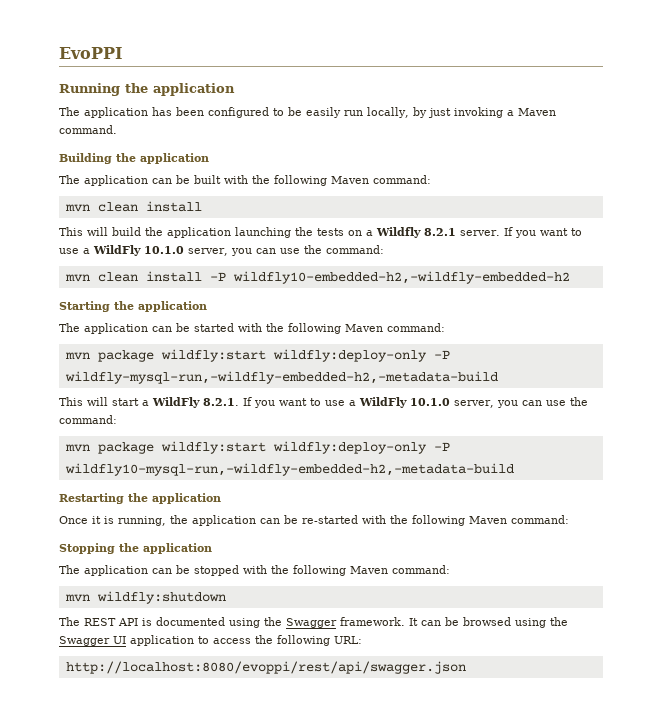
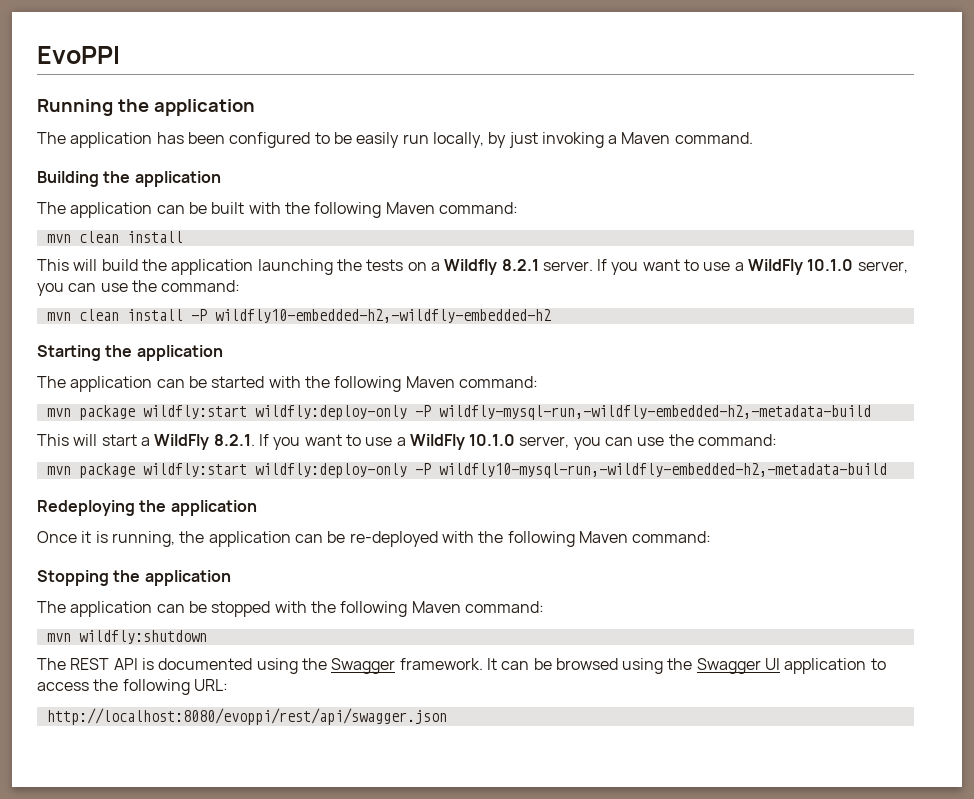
- Restarting the application
+ Redeploying the application
- Once it is running, the application can be re-started with the following Maven command:
+ Once it is running, the application can be re-deployed with the following Maven command:

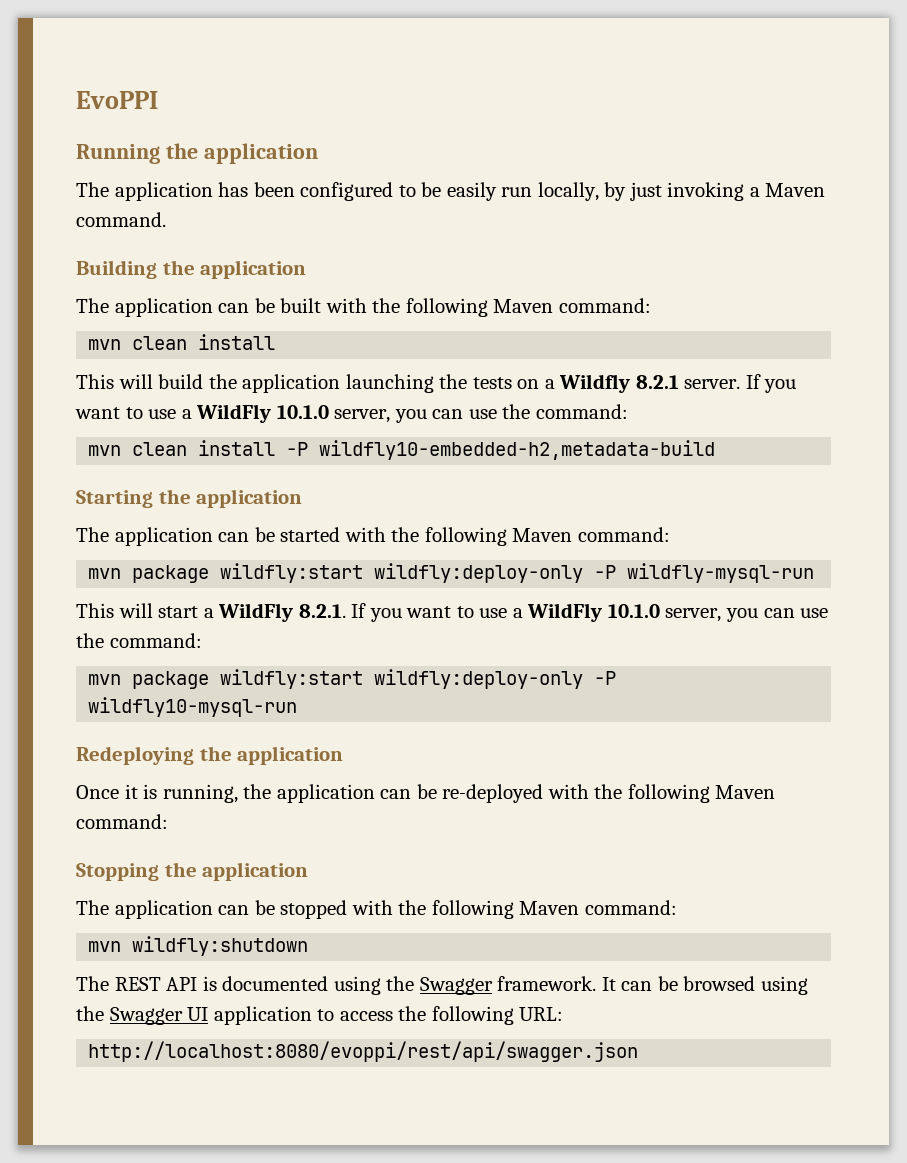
- mvn clean install -P wildfly10-embedded-h2,-wildfly-embedded-h2
+ mvn clean install -P wildfly10-embedded-h2,metadata-build
- mvn package wildfly:start wildfly:deploy-only -P wildfly-mysql-run,-wildfly-embedded-h2,-metadata-build
+ mvn package wildfly:start wildfly:deploy-only -P wildfly-mysql-run
- mvn package wildfly:start wildfly:deploy-only -P wildfly10-mysql-run,-wildfly-embedded-h2,-metadata-build
+ mvn package wildfly:start wildfly:deploy-only -P wildfly10-mysql-run

